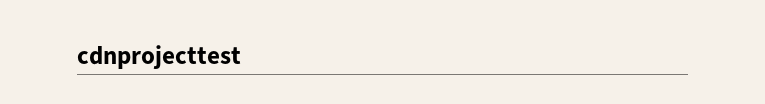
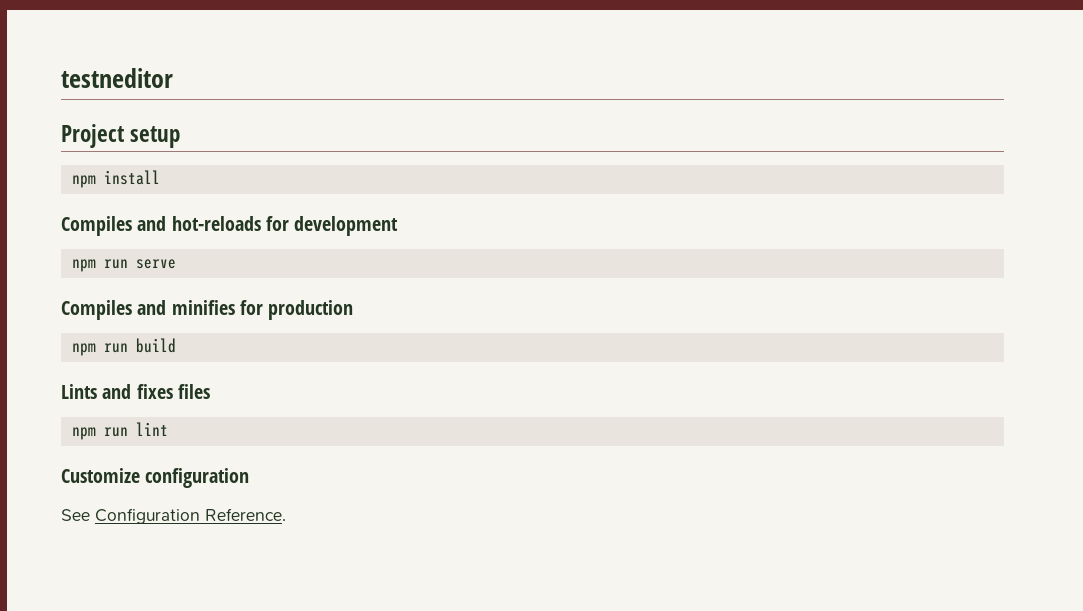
- cdnprojecttest
+ testneditor
+ Project setup
+ npm install
+ Compiles and hot-reloads for development
+ npm run serve
+ Compiles and minifies for production
+ npm run build
+ Lints and fixes files
+ npm run lint
+ Customize configuration
+ See Configuration Reference.

